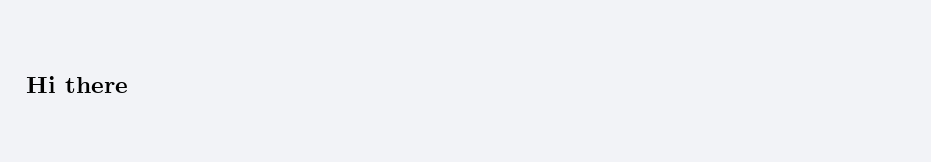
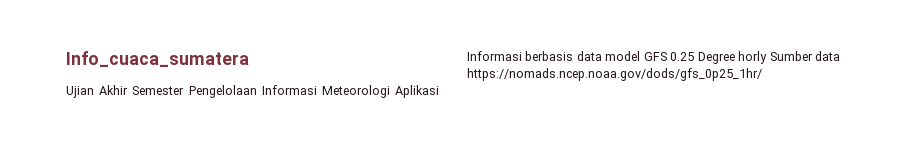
- Hi there
+ Info_cuaca_sumatera
+ Ujian Akhir Semester Pengelolaan Informasi Meteorologi Aplikasi Informasi berbasis data model GFS 0.25 Degree horly Sumber data https://nomads.ncep.noaa.gov/dods/gfs_0p25_1hr/

